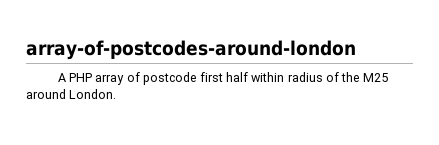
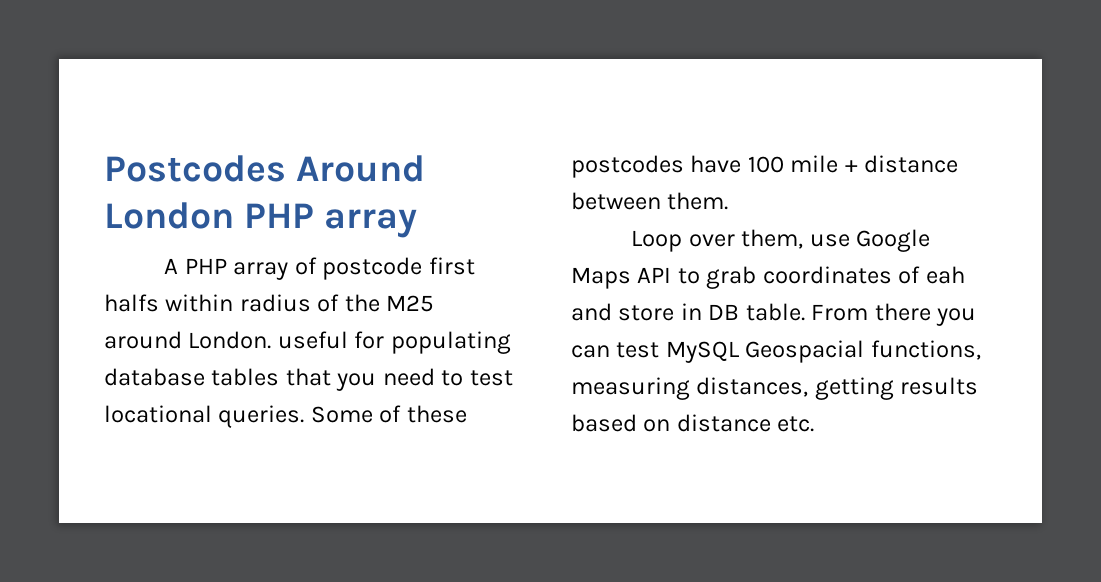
- array-of-postcodes-around-london
+ Postcodes Around London PHP array
- A PHP array of postcode first half within radius of the M25 around London.
+ A PHP array of postcode first halfs within radius of the M25 around London. useful for populating database tables that you need to test locational queries. Some of these postcodes have 100 mile + distance between them.
+ Loop over them, use Google Maps API to grab coordinates of eah and store in DB table. From there you can test MySQL Geospacial functions, measuring distances, getting results based on distance etc.

